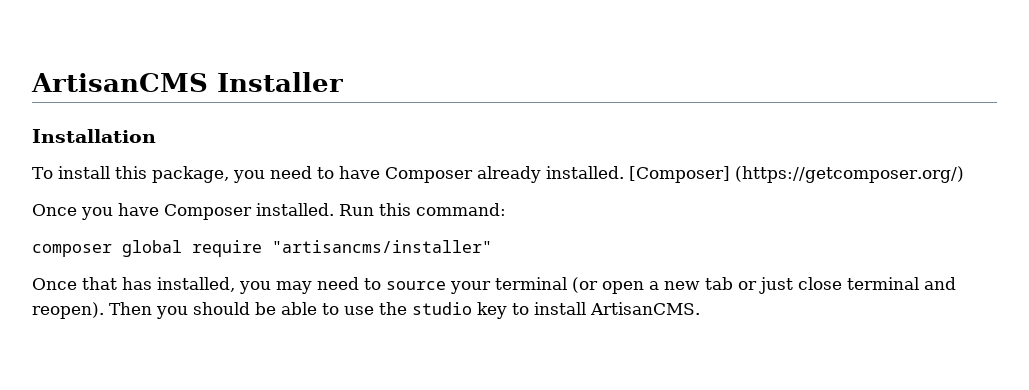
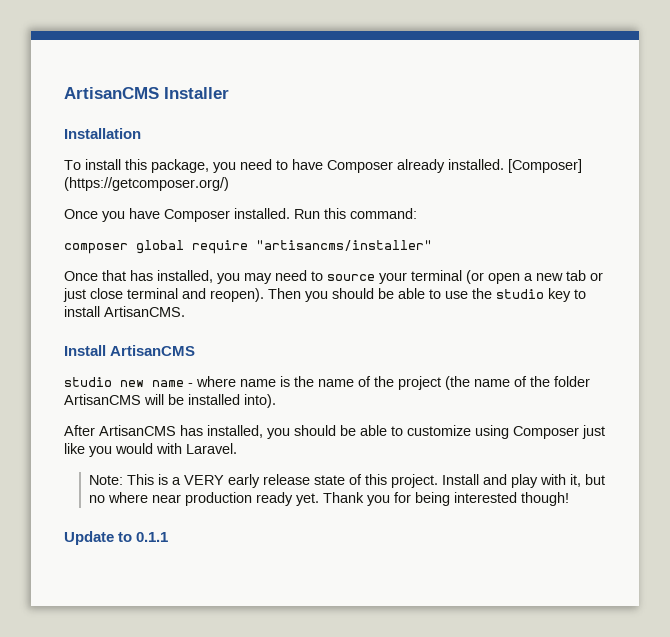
+ Install ArtisanCMS
+ studio new name - where name is the name of the project (the name of the folder ArtisanCMS will be installed into).
+ After ArtisanCMS has installed, you should be able to customize using Composer just like you would with Laravel.
+ Note: This is a VERY early release state of this project. Install and play with it, but no where near production ready yet. Thank you for being interested though!
+ Update to 0.1.1

